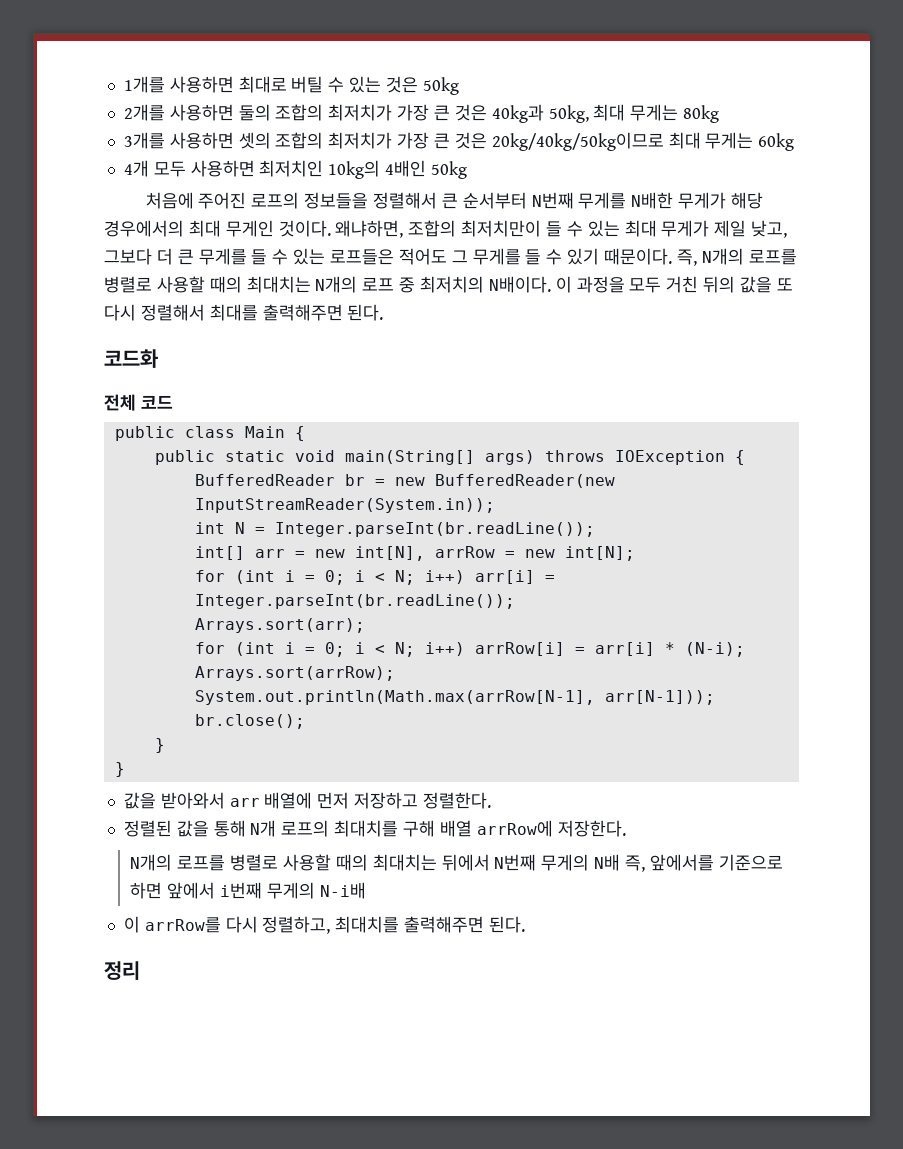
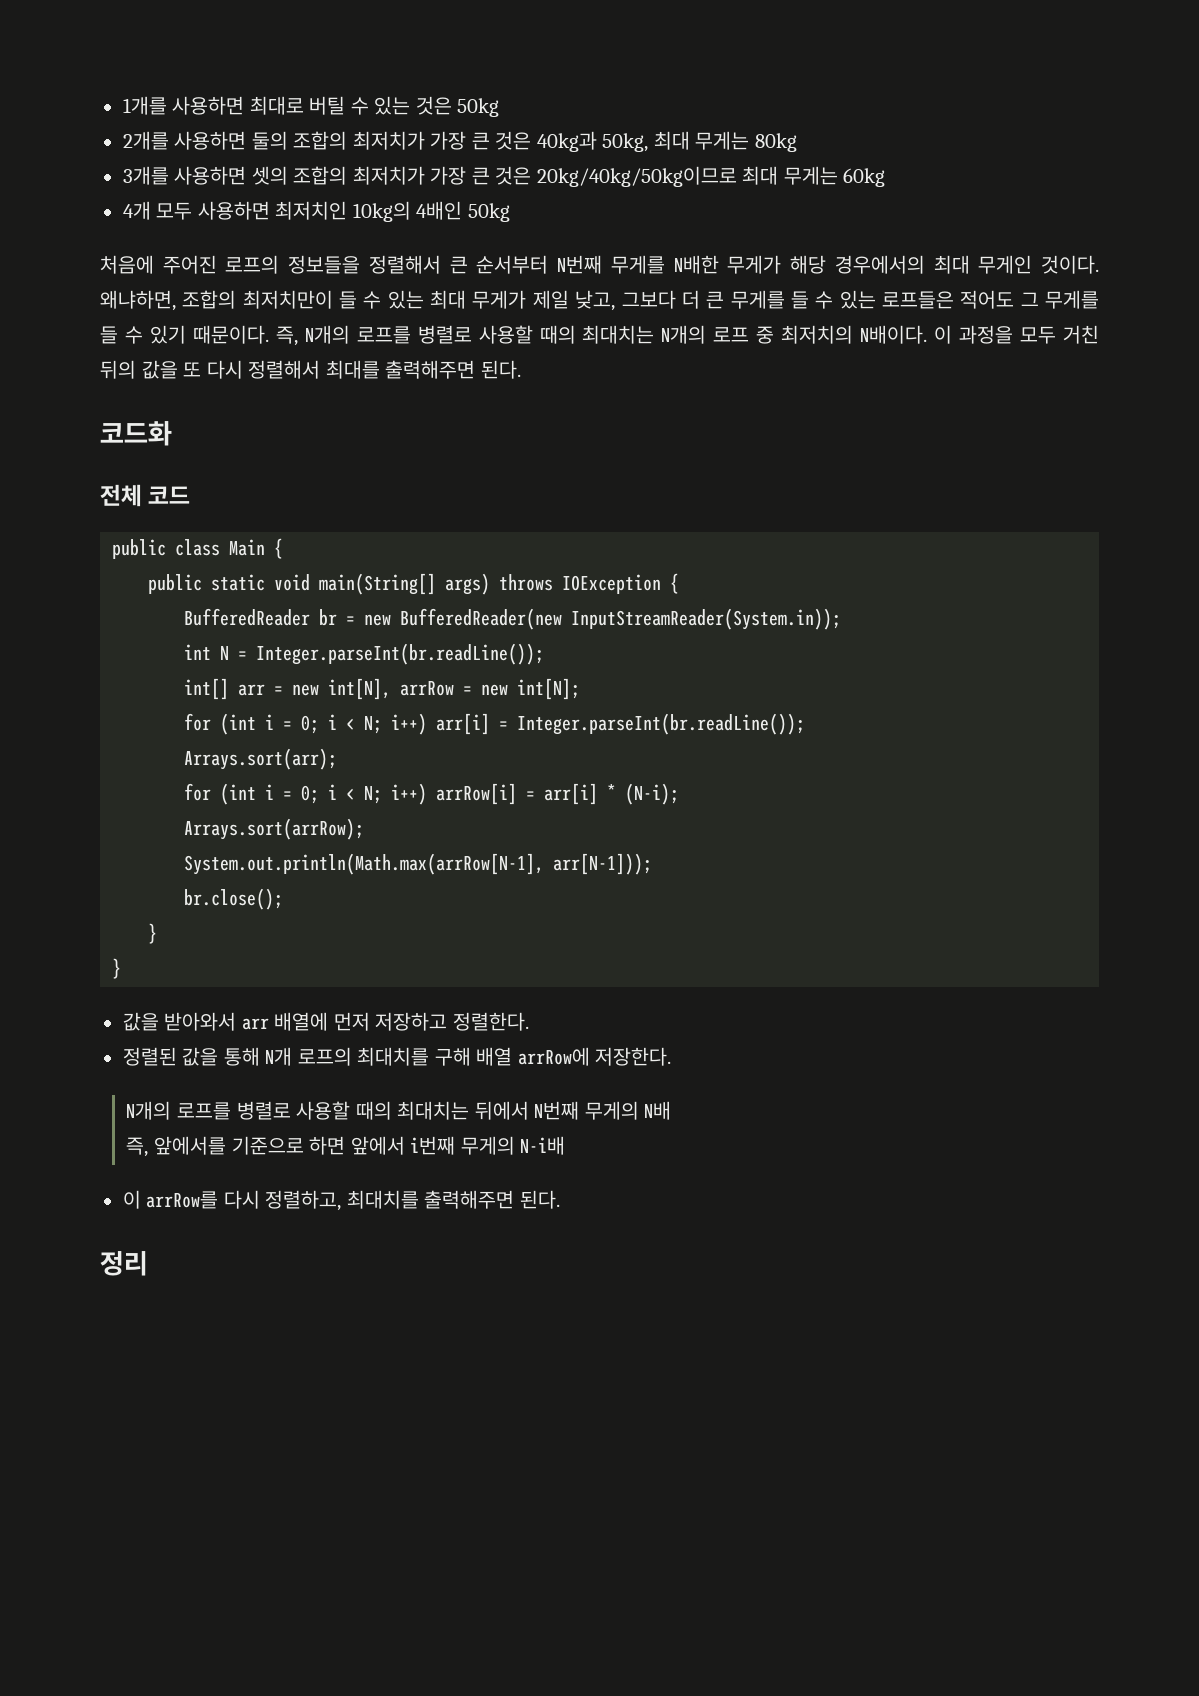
- N개의 로프를 병렬로 사용할 때의 최대치는 뒤에서 N번째 무게의 N배 즉, 앞에서를 기준으로 하면 앞에서 i번째 무게의 N-i배
+ N개의 로프를 병렬로 사용할 때의 최대치는 뒤에서 N번째 무게의 N배
+ 즉, 앞에서를 기준으로 하면 앞에서 i번째 무게의 N-i배

